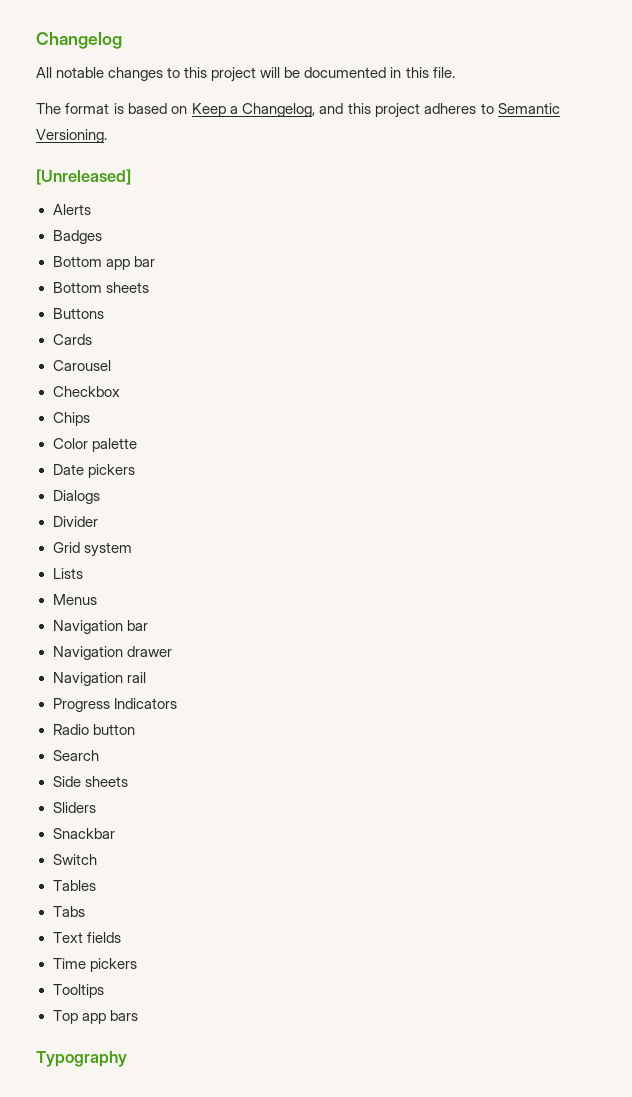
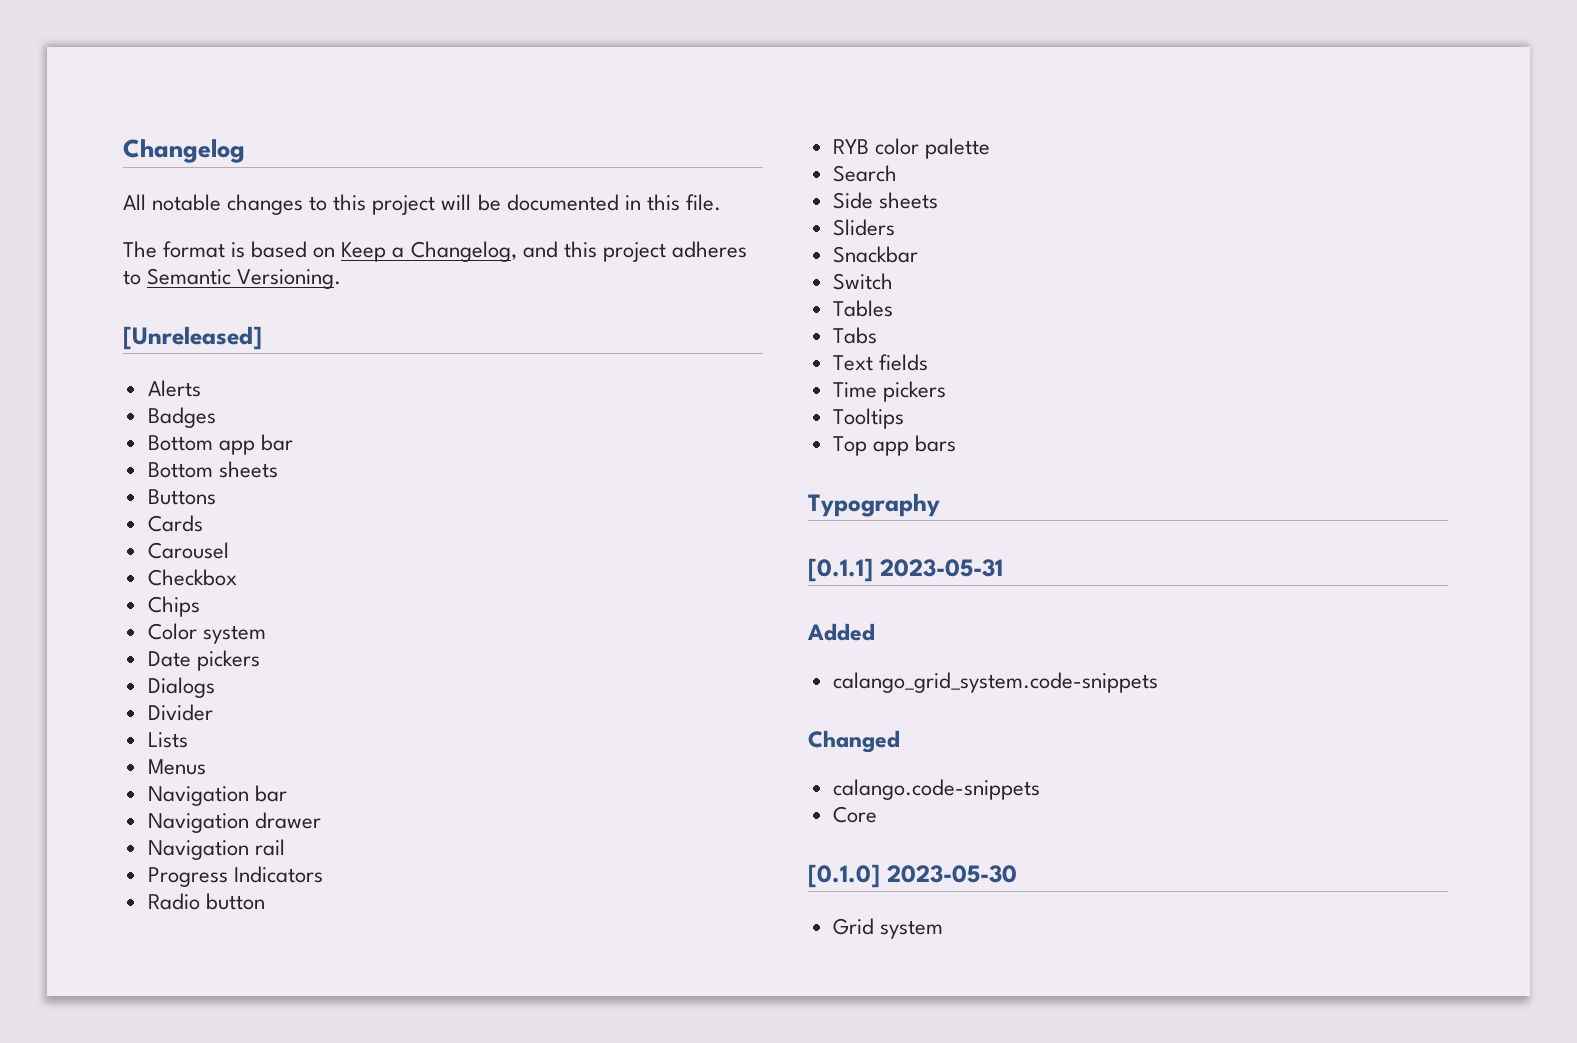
- Color palette
+ Color system
- Grid system
+ RYB color palette
+ [0.1.1] 2023-05-31
+ Added
+ calango_grid_system.code-snippets
+ Changed
+ calango.code-snippets
+ Core
+ [0.1.0] 2023-05-30
+ Grid system

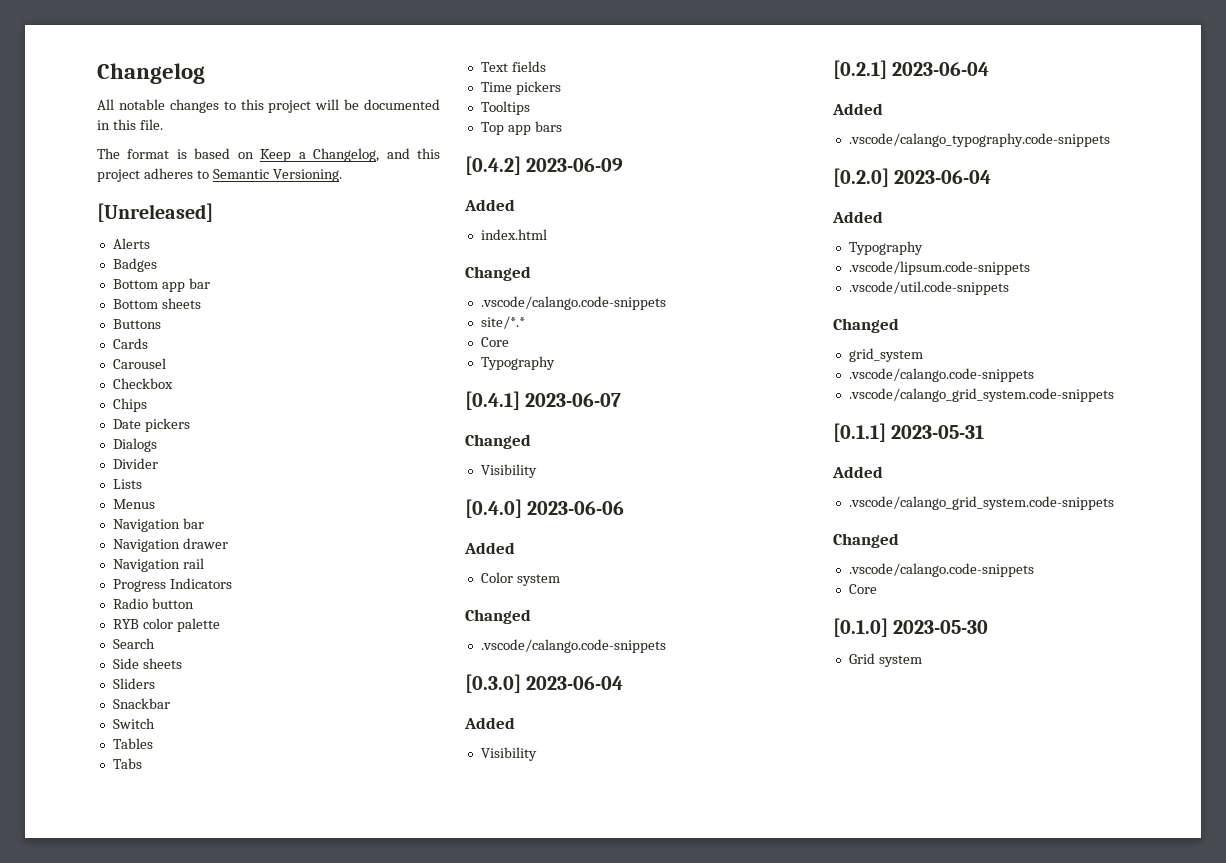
- Color system
+ [0.4.2] 2023-06-09
+ Added
+ index.html
+ Changed
+ .vscode/calango.code-snippets
+ site/*.*
+ Core
  Typography
+ [0.4.1] 2023-06-07
+ Changed
+ Visibility
+ [0.4.0] 2023-06-06
+ Added
+ Color system
+ Changed
+ .vscode/calango.code-snippets
+ [0.3.0] 2023-06-04
+ Added
+ Visibility
+ [0.2.1] 2023-06-04
+ Added
+ .vscode/calango_typography.code-snippets
+ [0.2.0] 2023-06-04
+ Added
+ Typography
+ .vscode/lipsum.code-snippets
+ .vscode/util.code-snippets
+ Changed
+ grid_system
+ .vscode/calango.code-snippets
+ .vscode/calango_grid_system.code-snippets
  [0.1.1] 2023-05-31
  Added
- calango_grid_system.code-snippets
+ .vscode/calango_grid_system.code-snippets
  Changed
- calango.code-snippets
+ .vscode/calango.code-snippets

